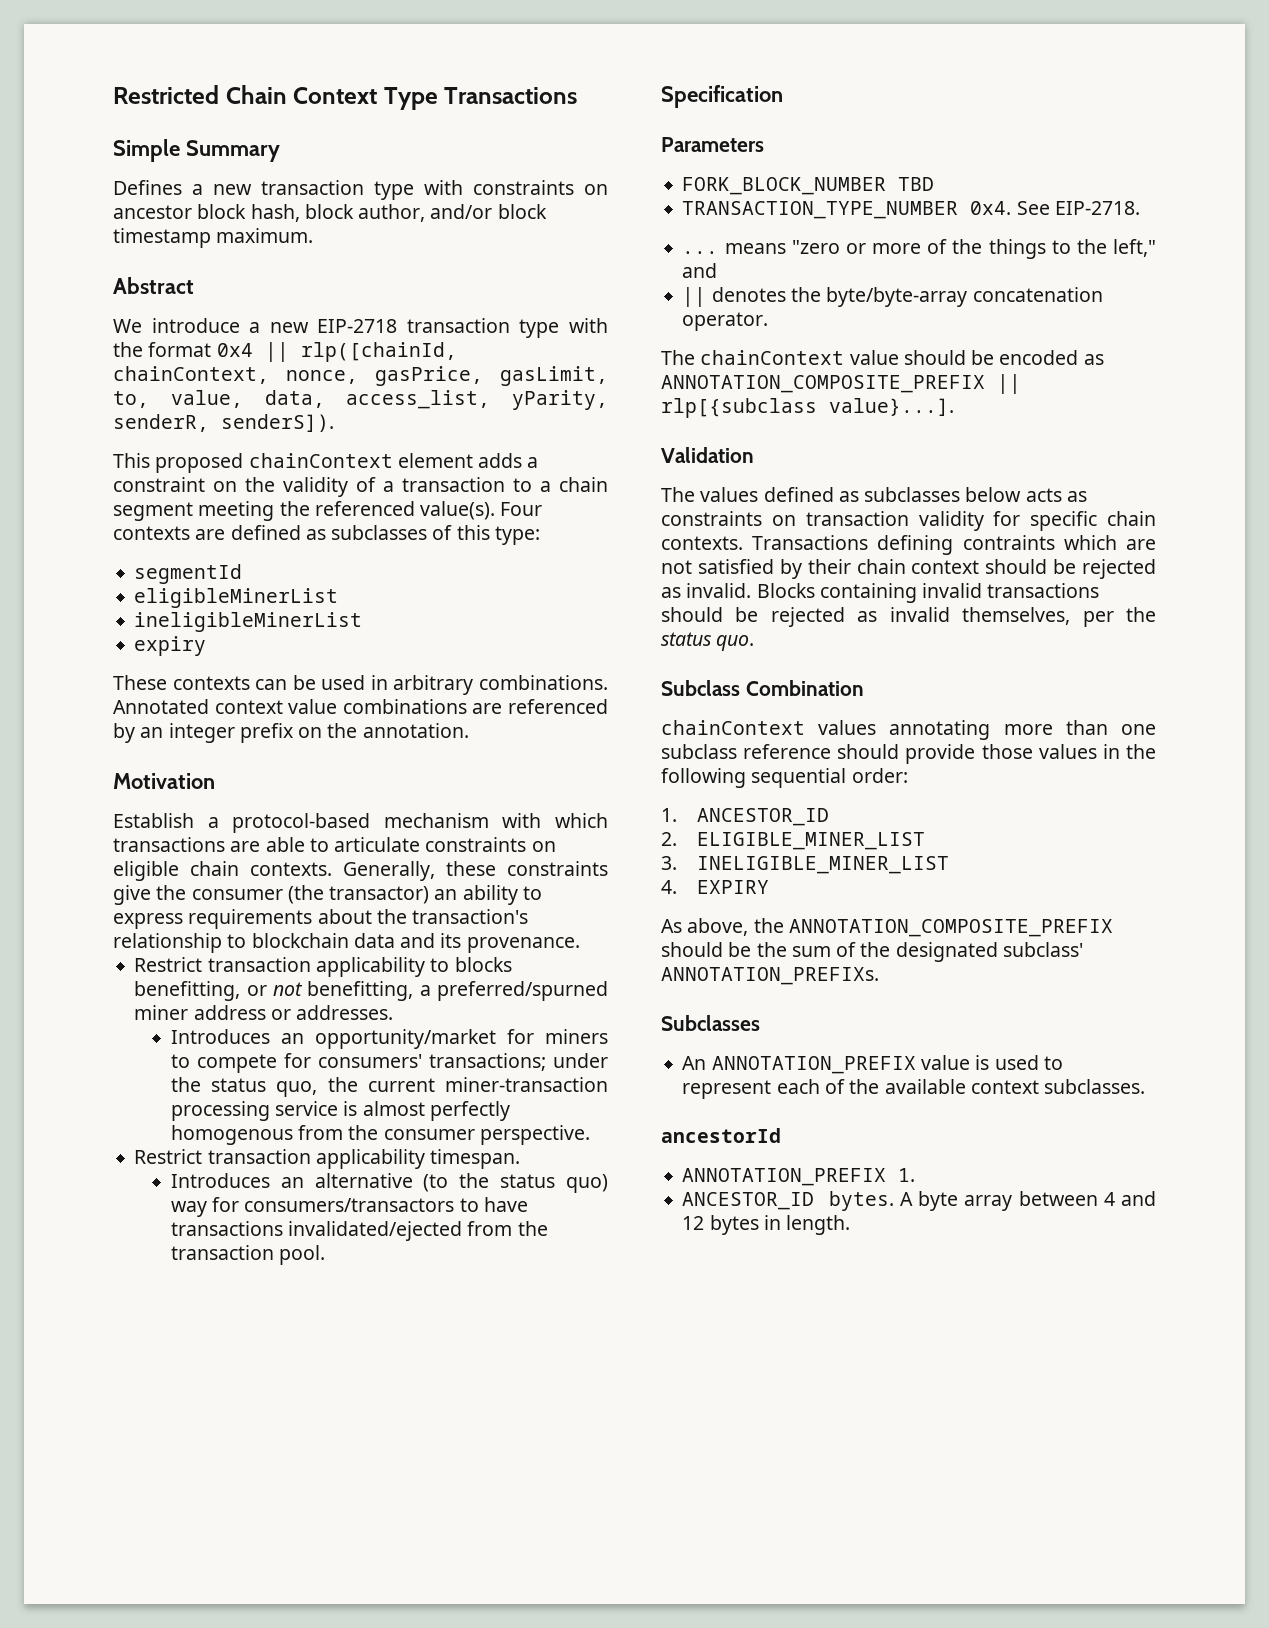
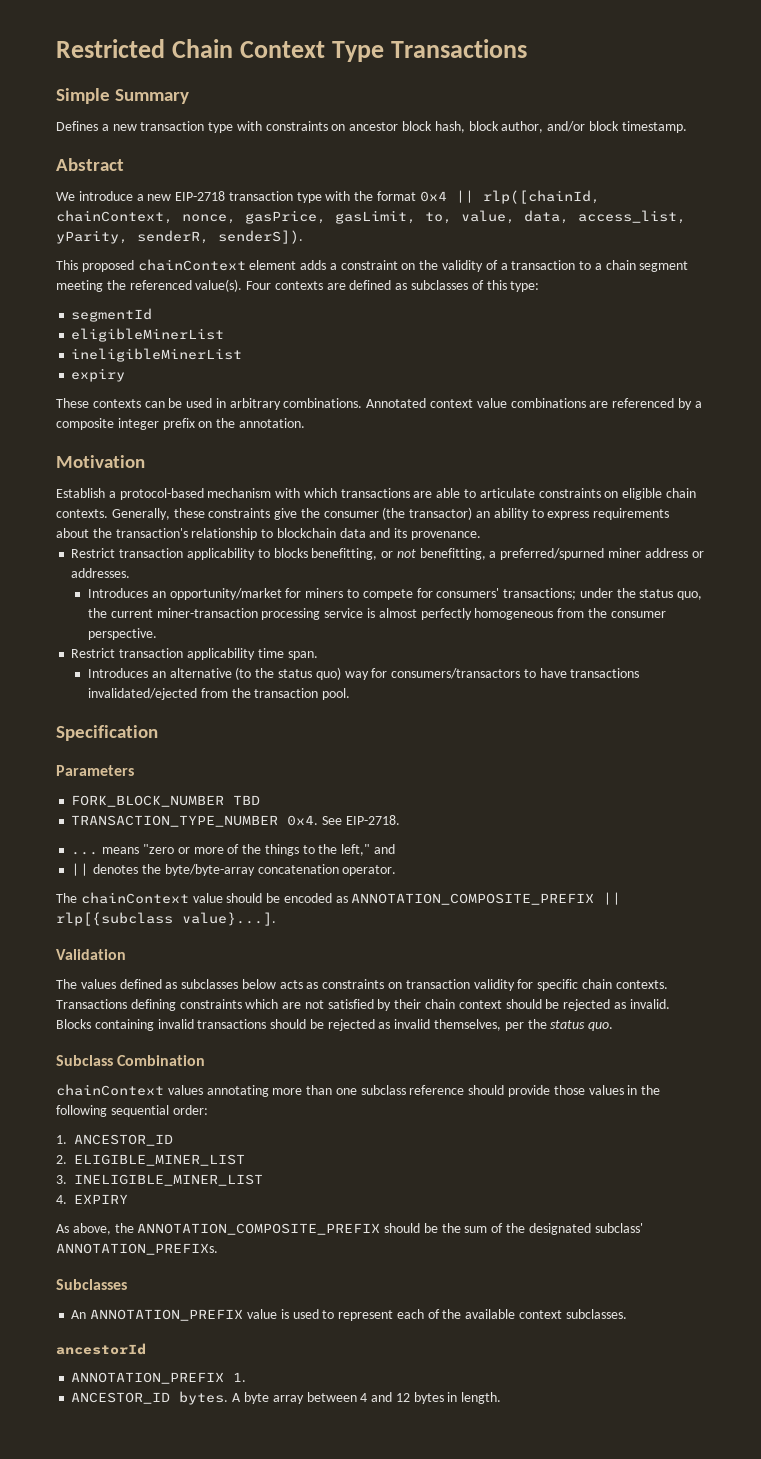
- Defines a new transaction type with constraints on ancestor block hash, block author, and/or block timestamp maximum.
+ Defines a new transaction type with constraints on ancestor block hash, block author, and/or block timestamp.
- Annotated context value combinations are referenced by an integer prefix on the annotation.
+ Annotated context value combinations are referenced by a composite integer prefix on the annotation.
- Introduces an opportunity/market for miners to compete for consumers' transactions; under the status quo, the current miner-transaction processing service is almost perfectly homogenous from the consumer perspective.
+ Introduces an opportunity/market for miners to compete for consumers' transactions; under the status quo, the current miner-transaction processing service is almost perfectly homogeneous from the consumer perspective.
- Restrict transaction applicability timespan.
+ Restrict transaction applicability time span.
- Transactions defining contraints which are not satisfied by their chain context should be rejected as invalid.
+ Transactions defining constraints which are not satisfied by their chain context should be rejected as invalid.

